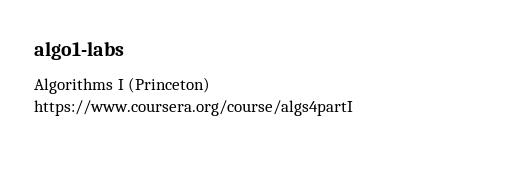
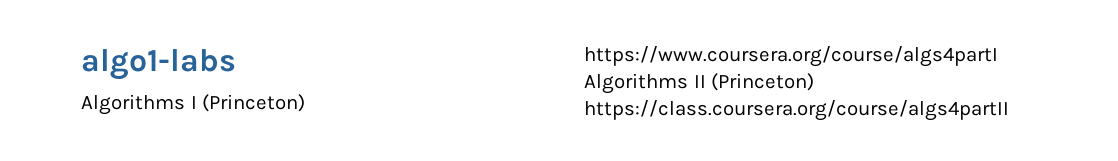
- Algorithms I (Princeton) https://www.coursera.org/course/algs4partI
+ Algorithms I (Princeton) https://www.coursera.org/course/algs4partI Algorithms II (Princeton) https://class.coursera.org/course/algs4partII

